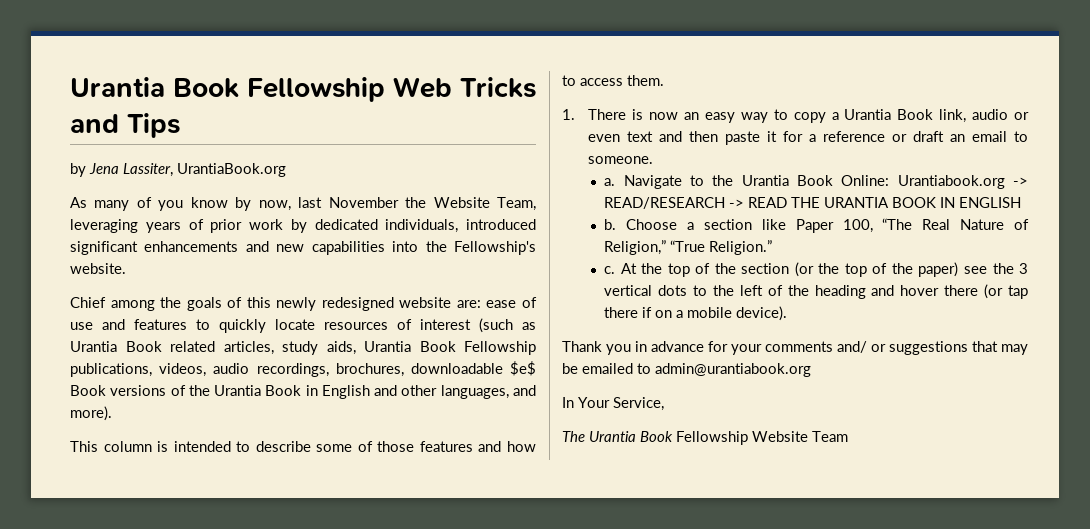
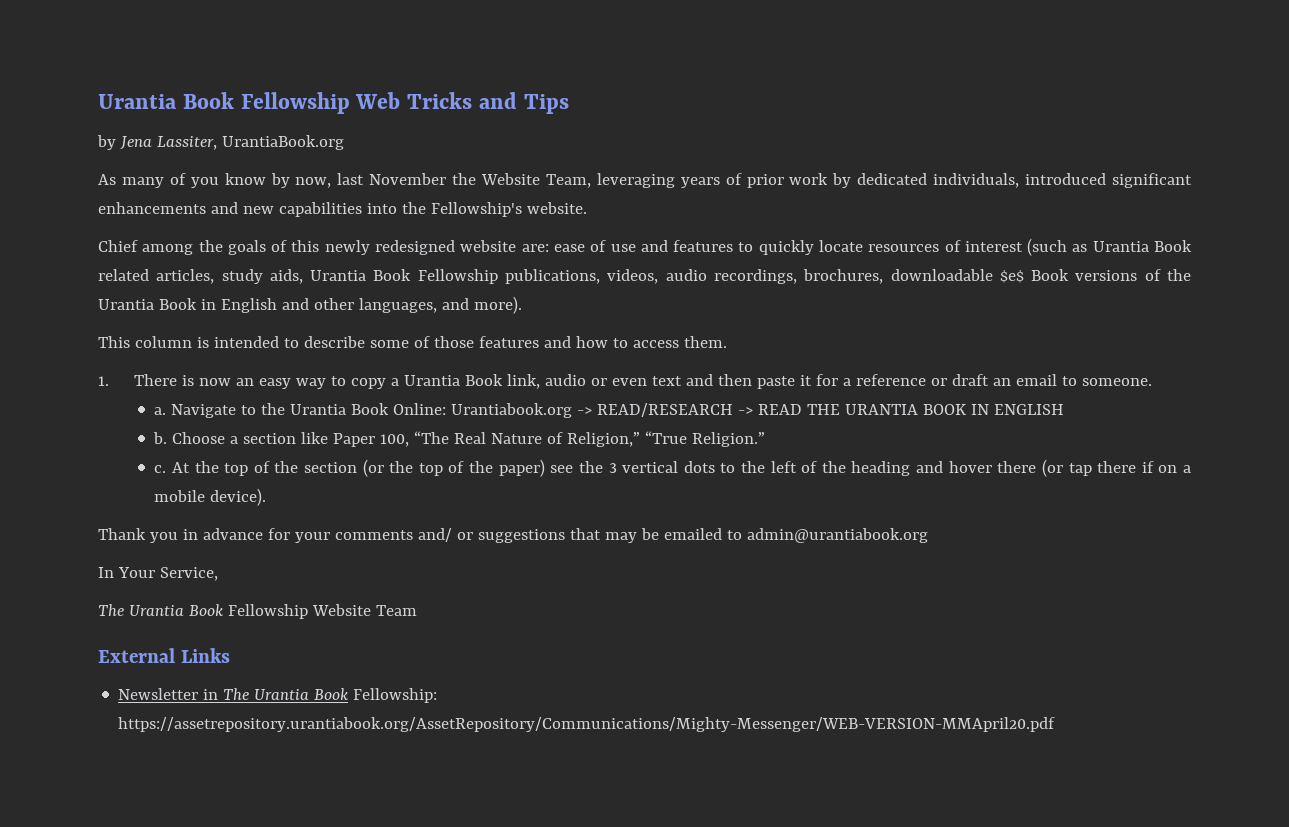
+ External Links
+ Newsletter in The Urantia Book Fellowship: https://assetrepository.urantiabook.org/AssetRepository/Communications/Mighty-Messenger/WEB-VERSION-MMApril20.pdf

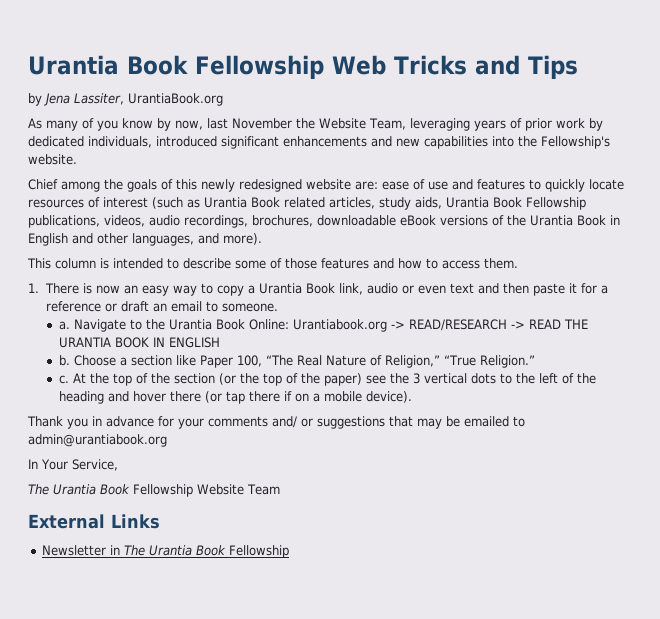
- Chief among the goals of this newly redesigned website are: ease of use and features to quickly locate resources of interest (such as Urantia Book related articles, study aids, Urantia Book Fellowship publications, videos, audio recordings, brochures, downloadable $e$ Book versions of the Urantia Book in English and other languages, and more).
+ Chief among the goals of this newly redesigned website are: ease of use and features to quickly locate resources of interest (such as Urantia Book related articles, study aids, Urantia Book Fellowship publications, videos, audio recordings, brochures, downloadable eBook versions of the Urantia Book in English and other languages, and more).
- Newsletter in The Urantia Book Fellowship: https://assetrepository.urantiabook.org/AssetRepository/Communications/Mighty-Messenger/WEB-VERSION-MMApril20.pdf
+ Newsletter in The Urantia Book Fellowship

